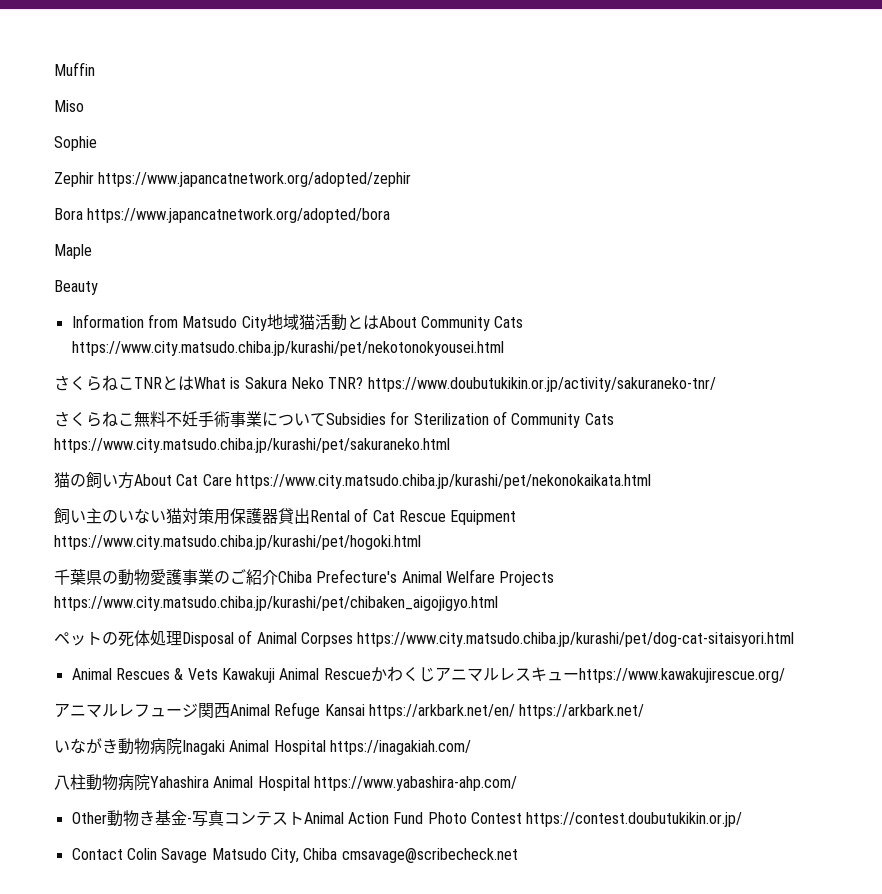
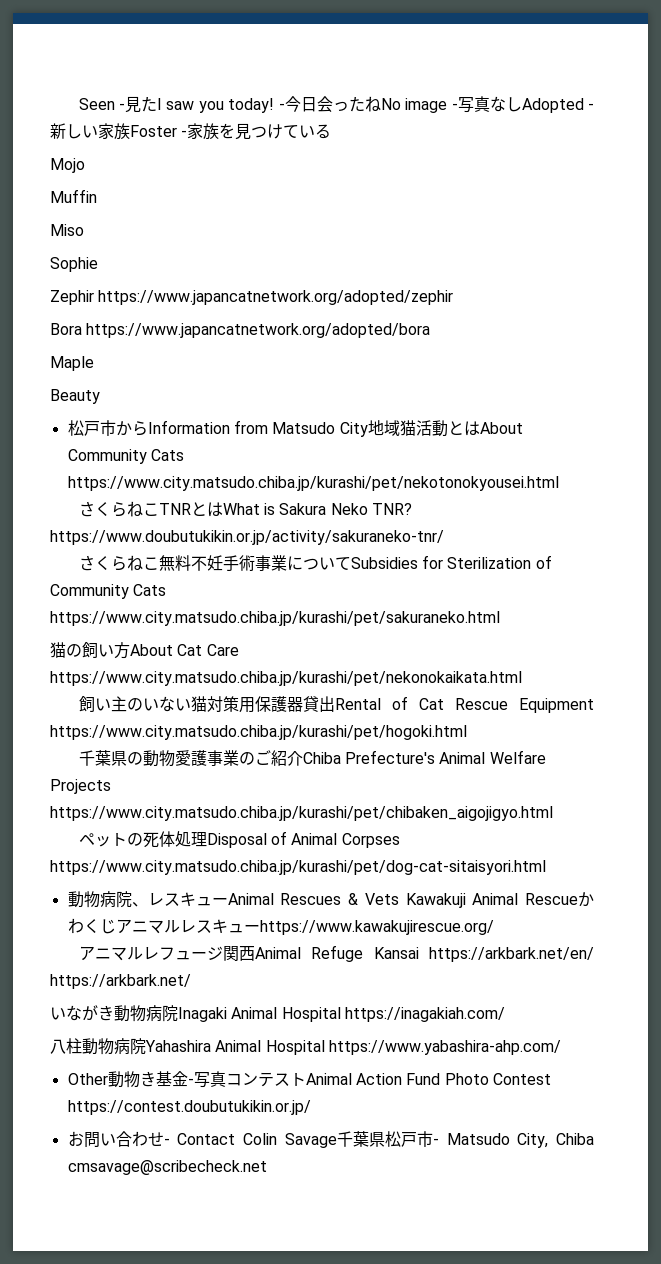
+ Seen -見たI saw you today! -今日会ったねNo image -写真なしAdopted -新しい家族Foster -家族を見つけている
+ Mojo
- Information from Matsudo City地域猫活動とはAbout Community Cats https://www.city.matsudo.chiba.jp/kurashi/pet/nekotonokyousei.html
+ 松戸市からInformation from Matsudo City地域猫活動とはAbout Community Cats https://www.city.matsudo.chiba.jp/kurashi/pet/nekotonokyousei.html
- Animal Rescues & Vets Kawakuji Animal Rescueかわくじアニマルレスキューhttps://www.kawakujirescue.org/
+ 動物病院、レスキューAnimal Rescues & Vets Kawakuji Animal Rescueかわくじアニマルレスキューhttps://www.kawakujirescue.org/
- Contact Colin Savage Matsudo City, Chiba cmsavage@scribecheck.net
+ お問い合わせ- Contact Colin Savage千葉県松戸市- Matsudo City, Chiba cmsavage@scribecheck.net

